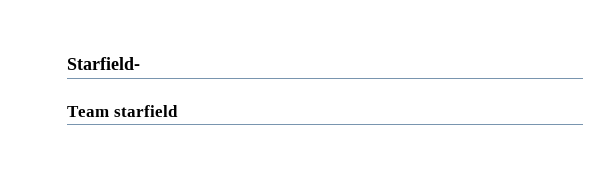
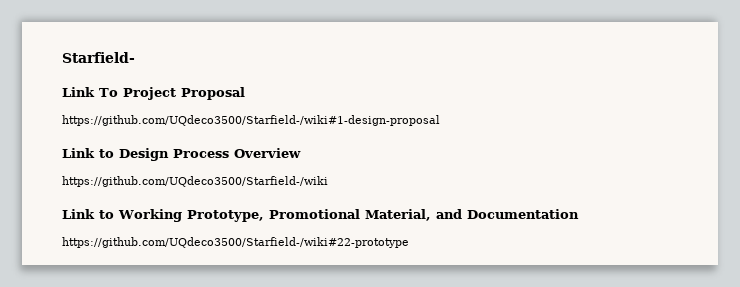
- Team starfield
+ Link To Project Proposal
+ https://github.com/UQdeco3500/Starfield-/wiki#1-design-proposal
+ Link to Design Process Overview
+ https://github.com/UQdeco3500/Starfield-/wiki
+ Link to Working Prototype, Promotional Material, and Documentation
+ https://github.com/UQdeco3500/Starfield-/wiki#22-prototype

